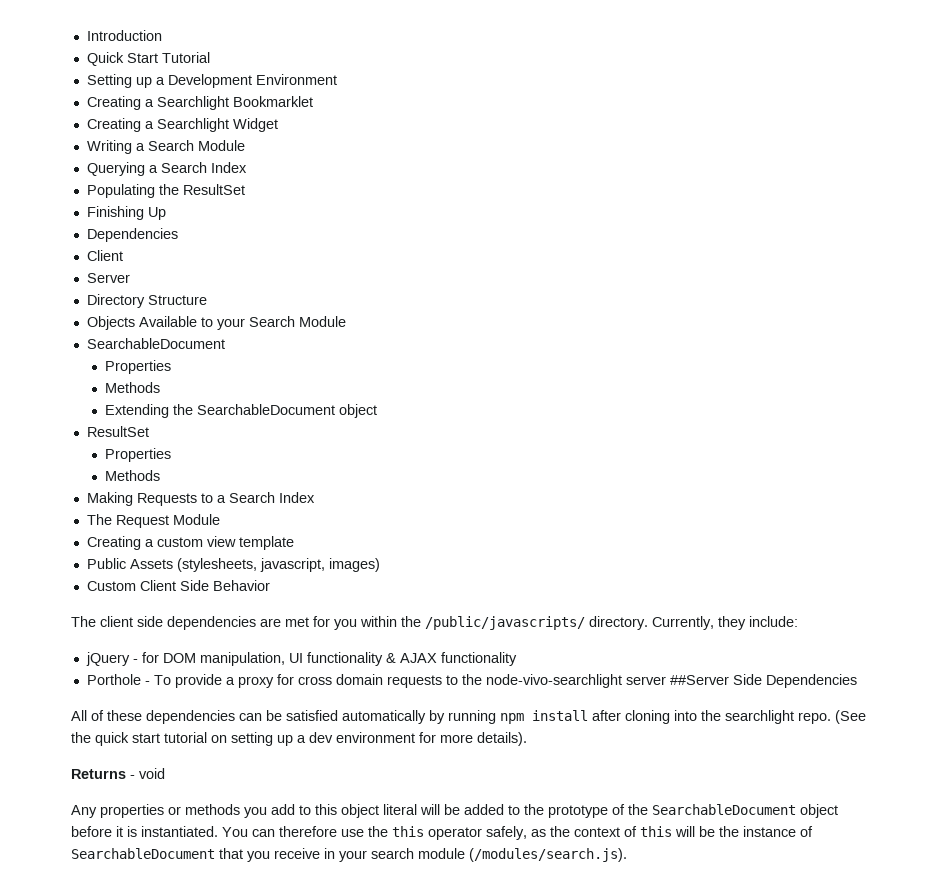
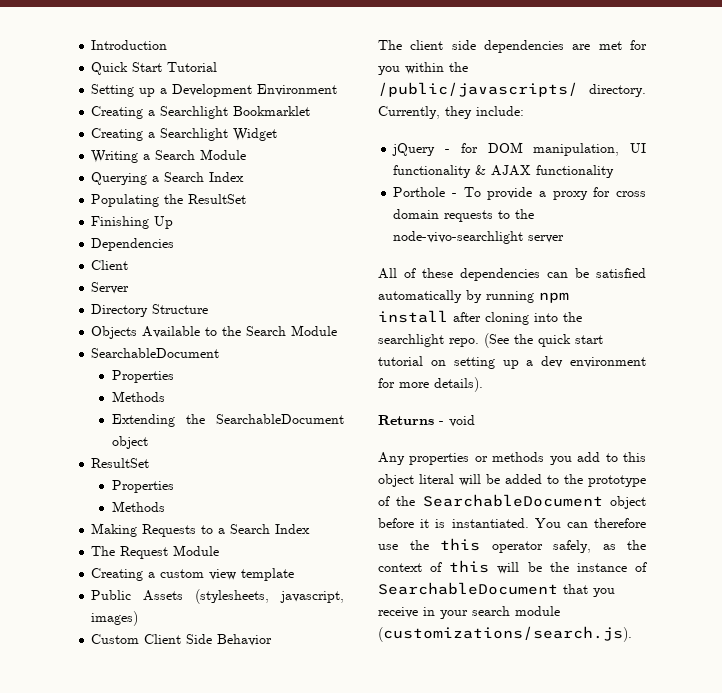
- Objects Available to your Search Module
+ Objects Available to the Search Module
- Porthole - To provide a proxy for cross domain requests to the node-vivo-searchlight server ##Server Side Dependencies
+ Porthole - To provide a proxy for cross domain requests to the node-vivo-searchlight server
- You can therefore use the this operator safely, as the context of this will be the instance of SearchableDocument that you receive in your search module (/modules/search.js).
+ You can therefore use the this operator safely, as the context of this will be the instance of SearchableDocument that you receive in your search module (customizations/search.js).

